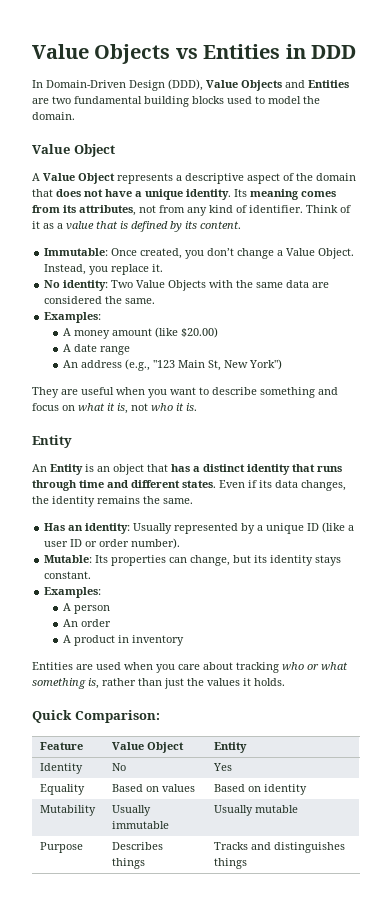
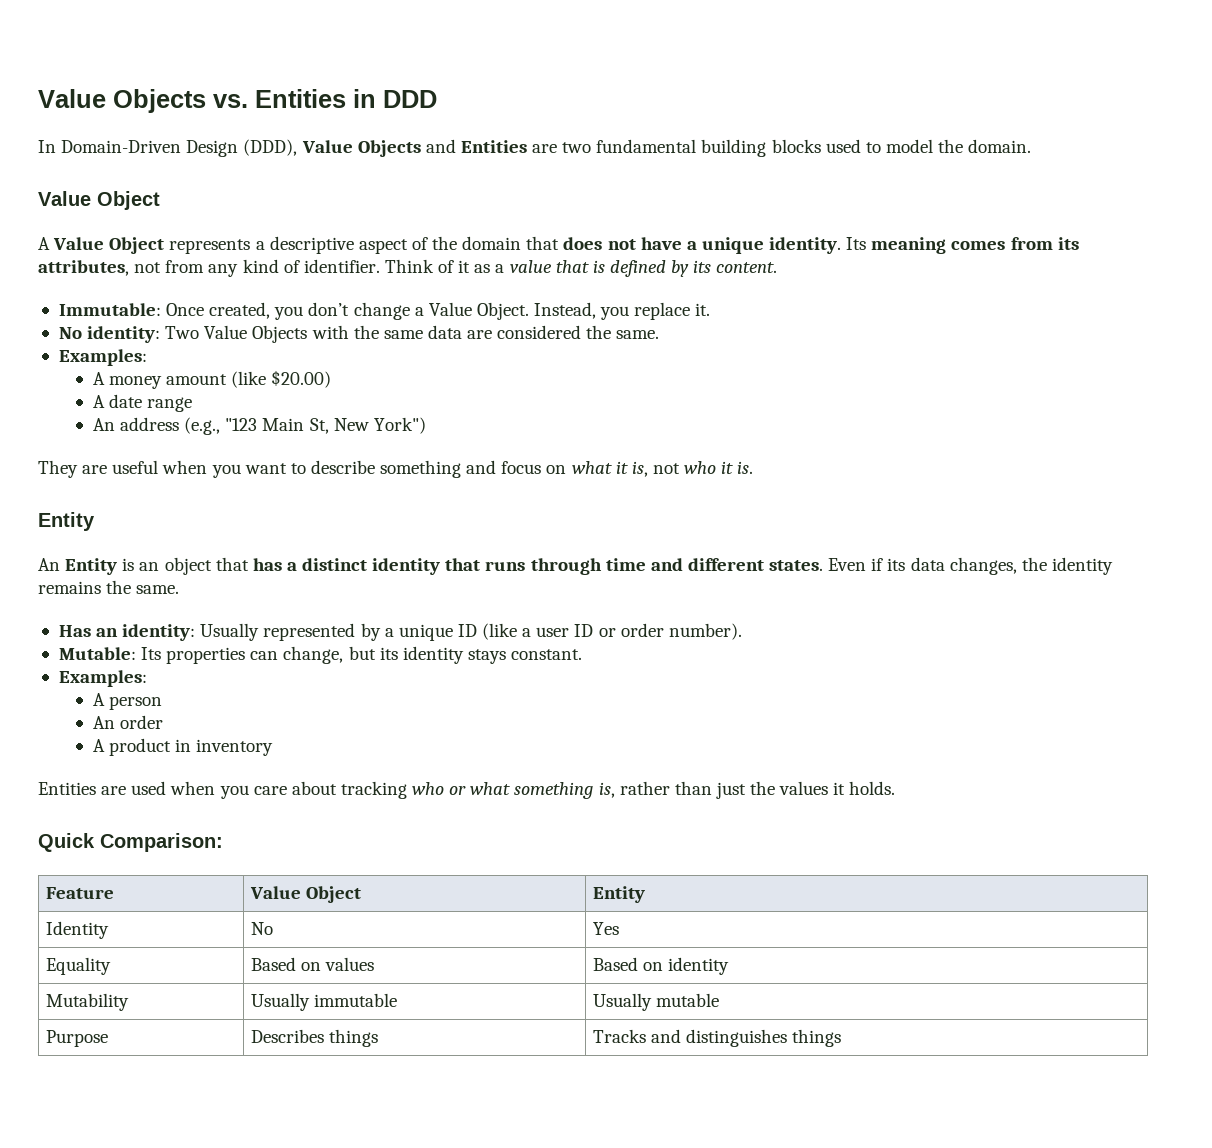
- Value Objects vs Entities in DDD
+ Value Objects vs. Entities in DDD

